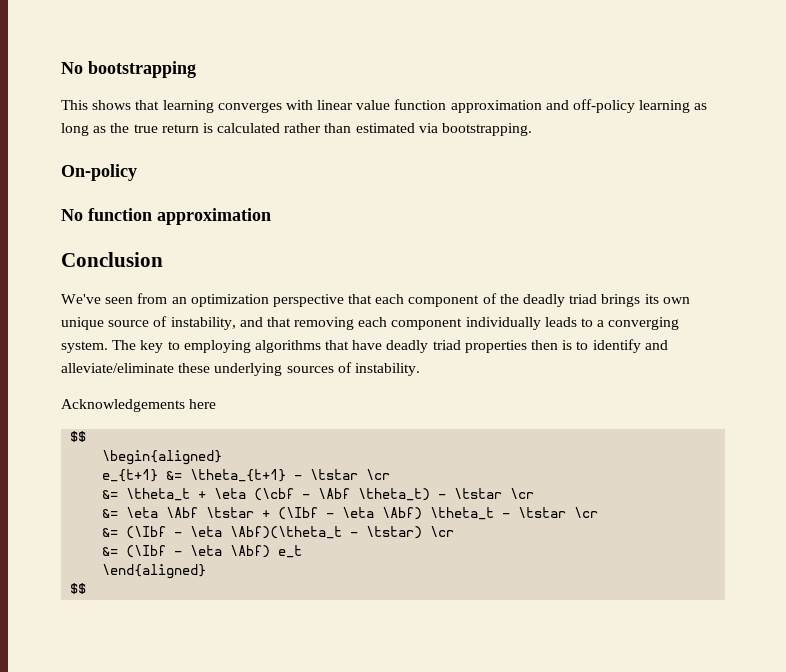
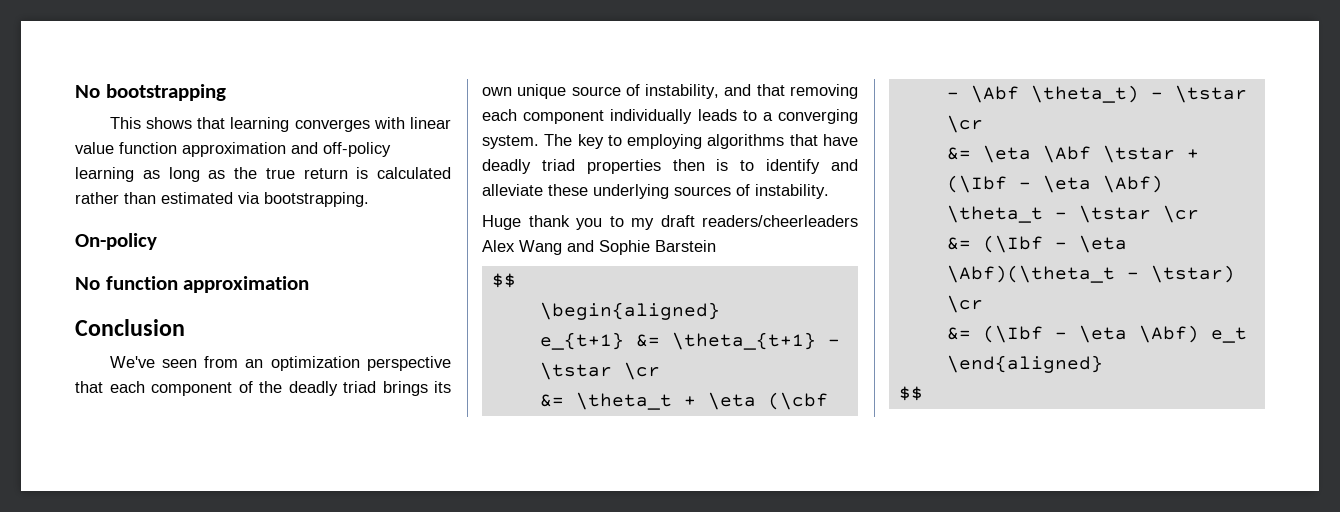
- The key to employing algorithms that have deadly triad properties then is to identify and alleviate/eliminate these underlying sources of instability.
+ The key to employing algorithms that have deadly triad properties then is to identify and alleviate these underlying sources of instability.
- Acknowledgements here
+ Huge thank you to my draft readers/cheerleaders Alex Wang and Sophie Barstein

